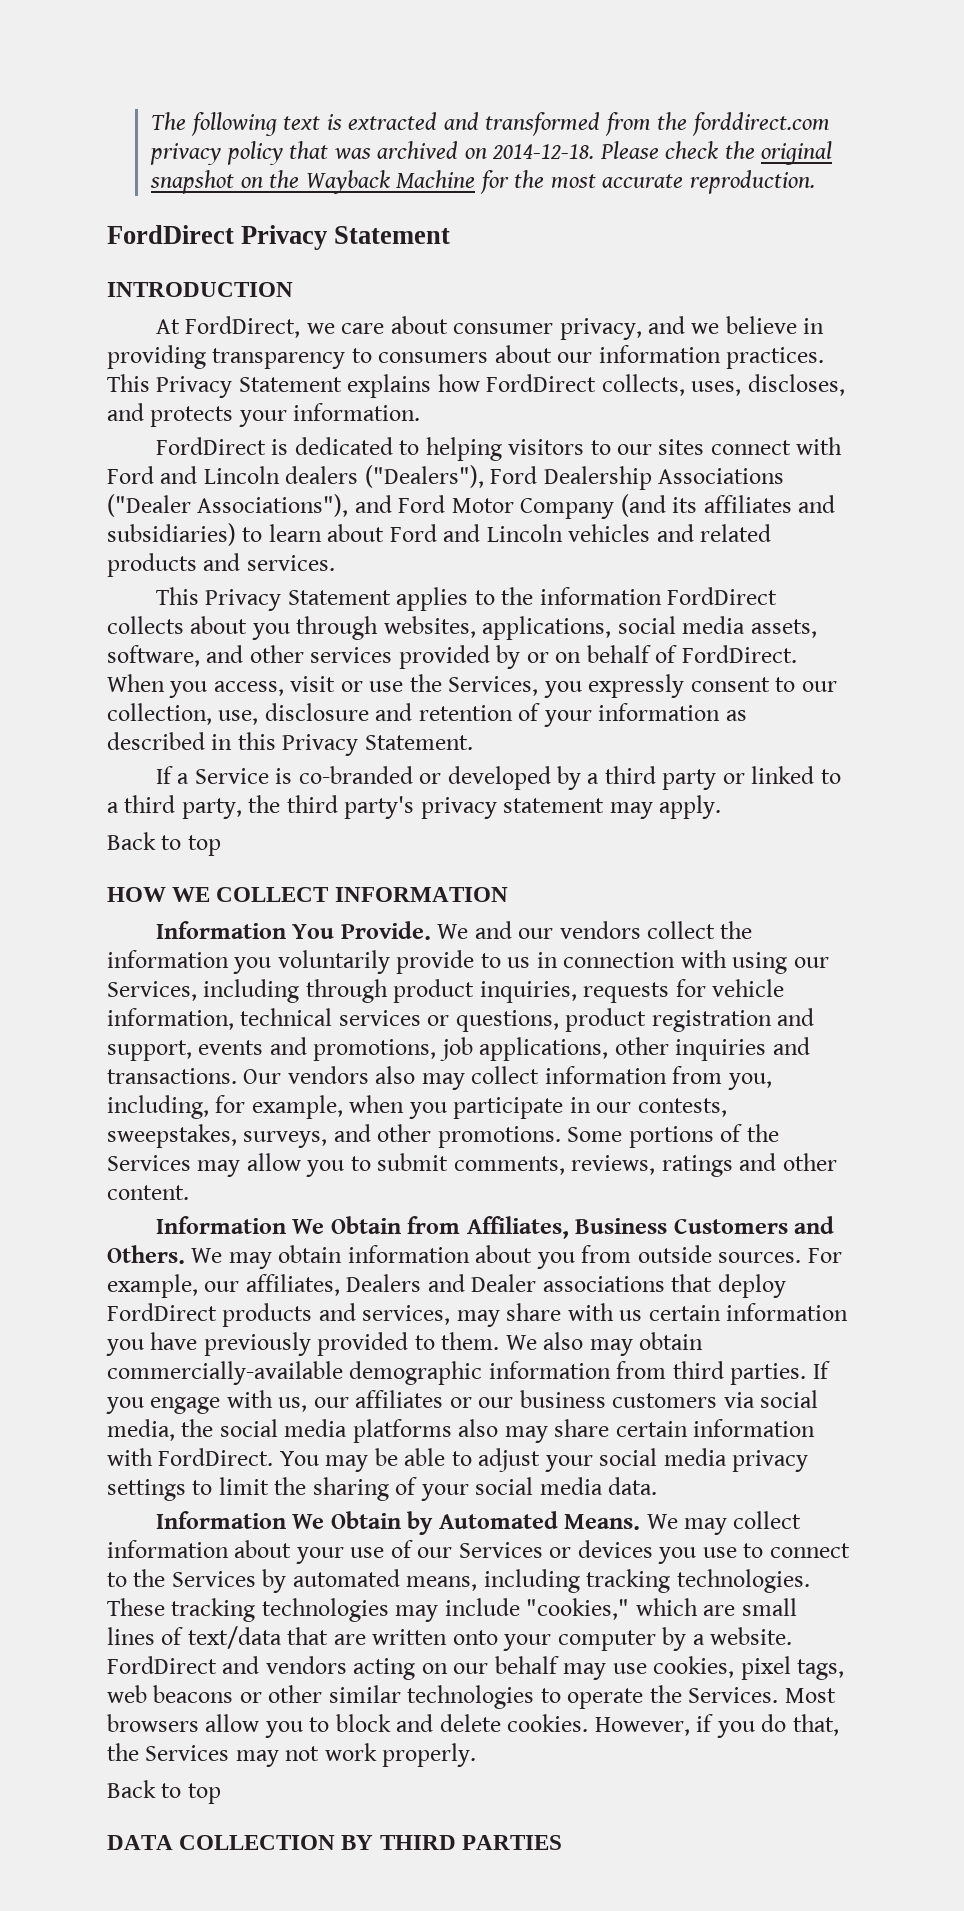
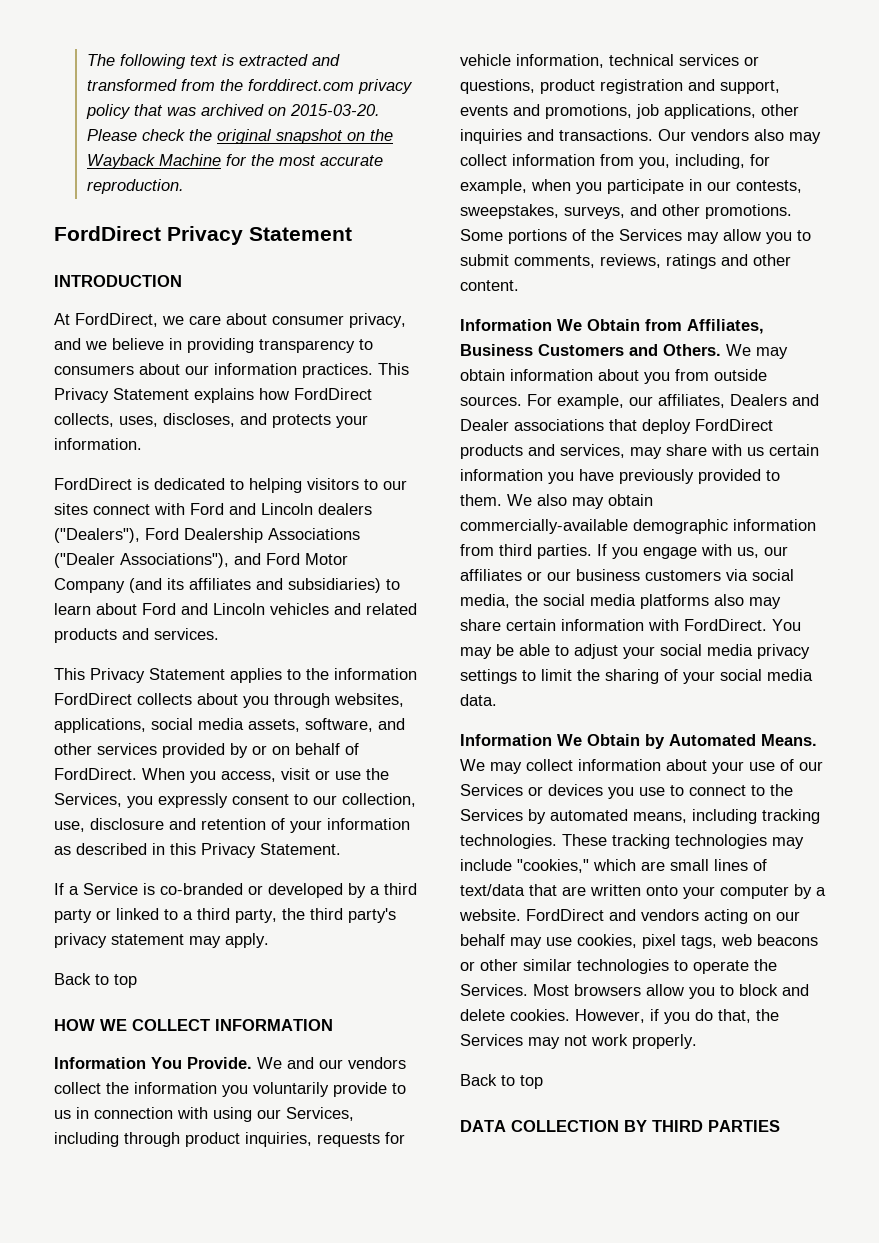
- The following text is extracted and transformed from the forddirect.com privacy policy that was archived on 2014-12-18.
+ The following text is extracted and transformed from the forddirect.com privacy policy that was archived on 2015-03-20.

